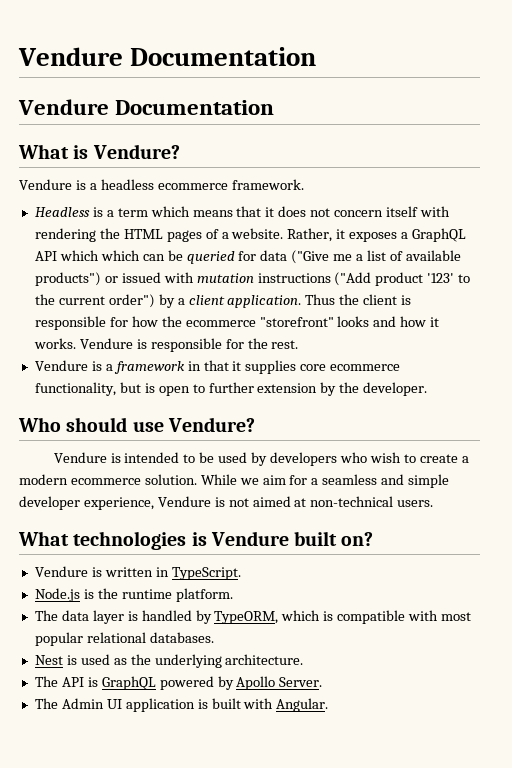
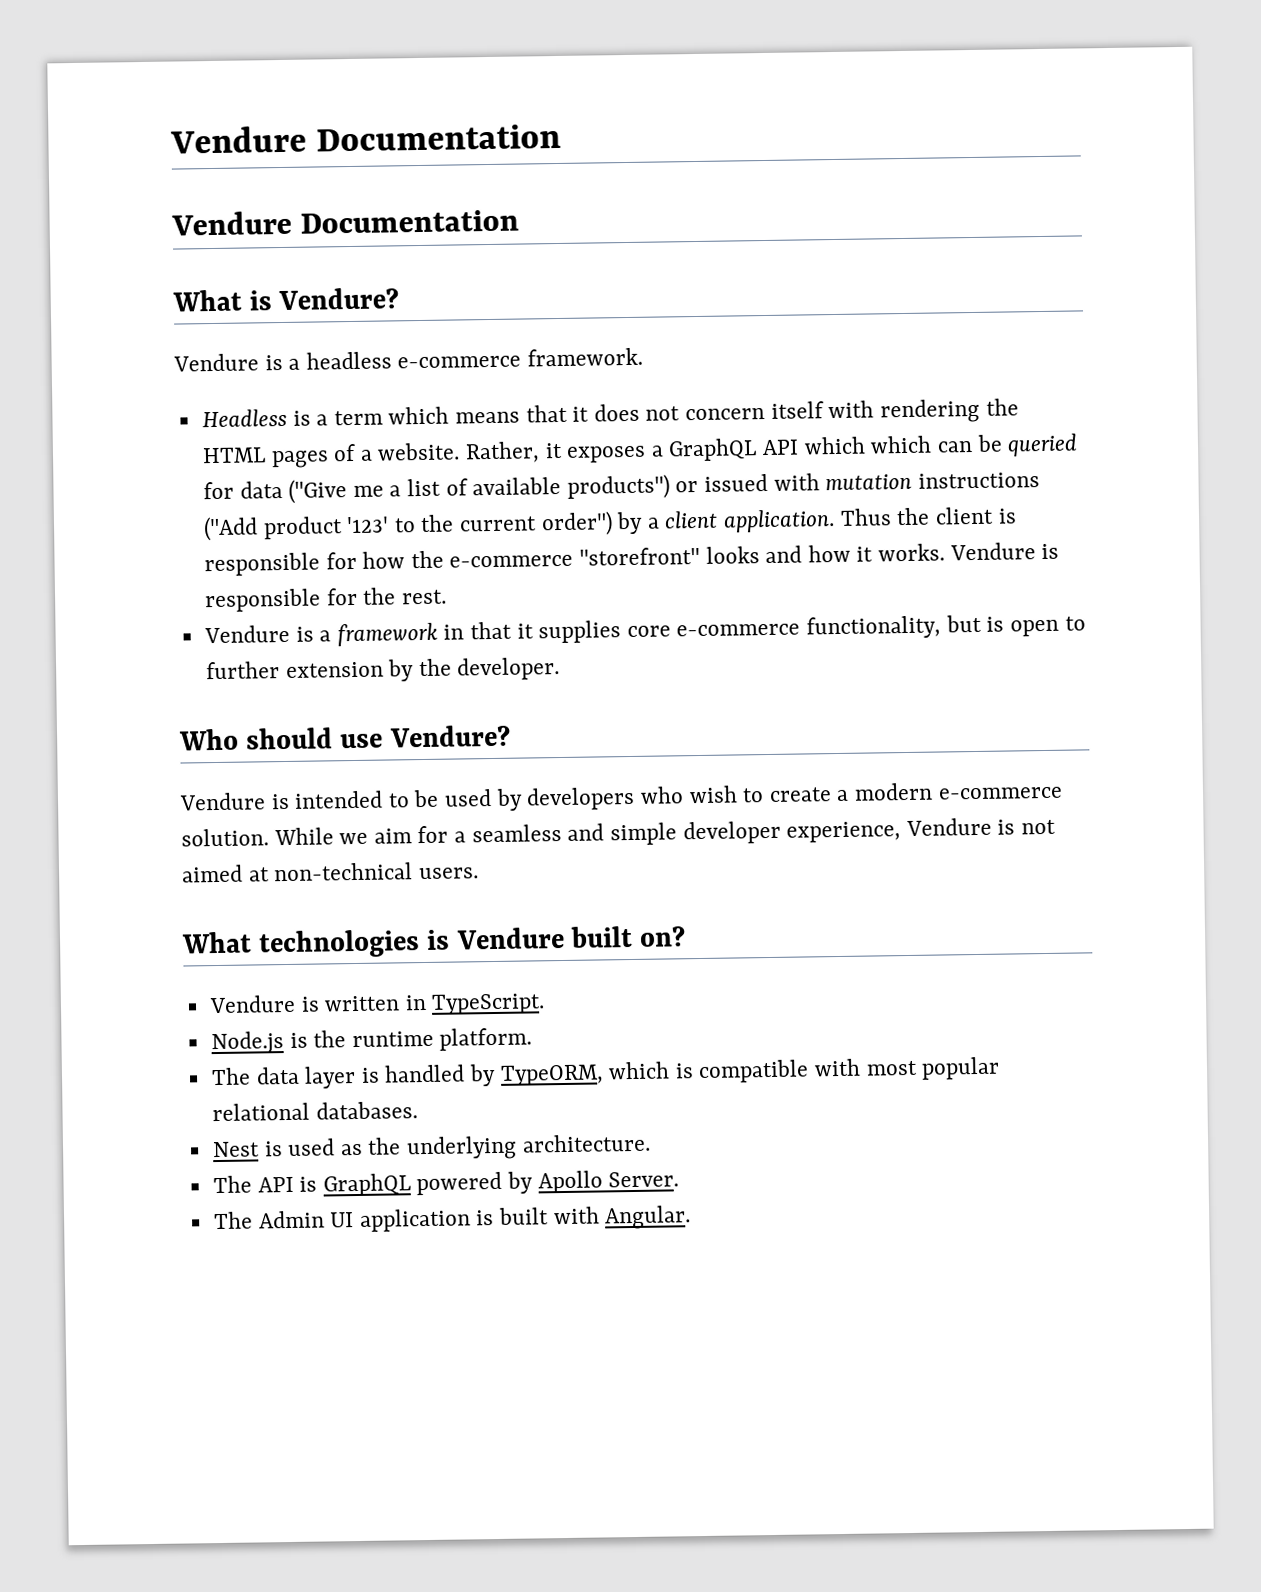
- Vendure is a headless ecommerce framework.
+ Vendure is a headless e-commerce framework.
- Thus the client is responsible for how the ecommerce "storefront" looks and how it works.
+ Thus the client is responsible for how the e-commerce "storefront" looks and how it works.
- Vendure is a framework in that it supplies core ecommerce functionality, but is open to further extension by the developer.
+ Vendure is a framework in that it supplies core e-commerce functionality, but is open to further extension by the developer.
- Vendure is intended to be used by developers who wish to create a modern ecommerce solution.
+ Vendure is intended to be used by developers who wish to create a modern e-commerce solution.

